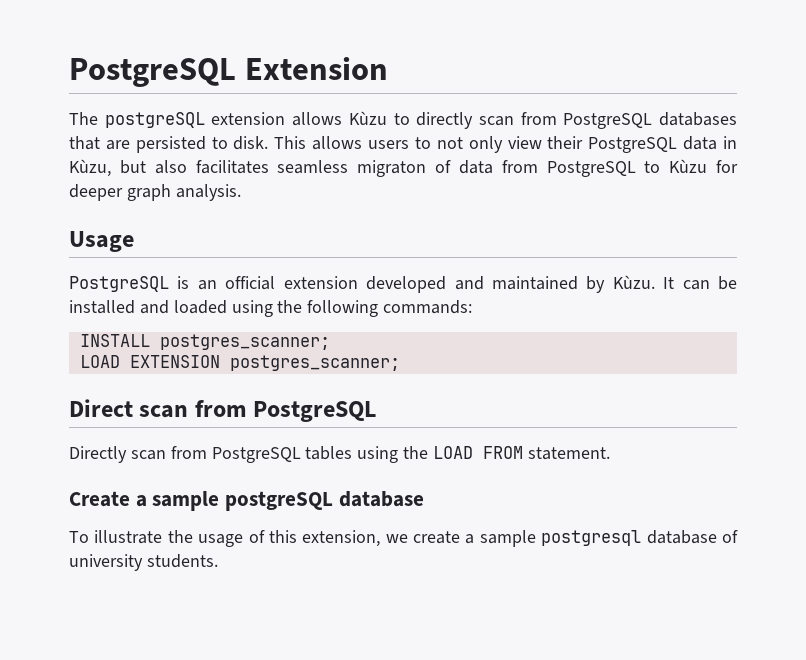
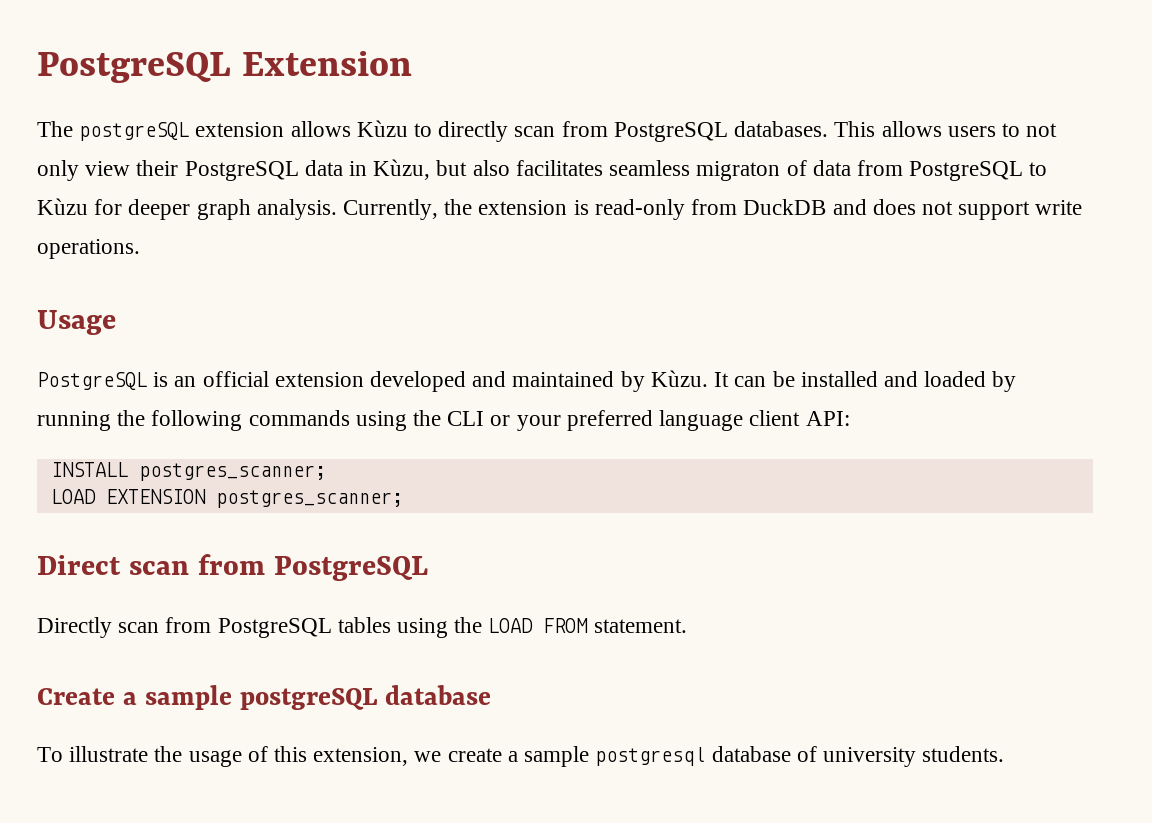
- The postgreSQL extension allows Kùzu to directly scan from PostgreSQL databases that are persisted to disk.
+ The postgreSQL extension allows Kùzu to directly scan from PostgreSQL databases.
+ Currently, the extension is read-only from DuckDB and does not support write operations.
- It can be installed and loaded using the following commands:
+ It can be installed and loaded by running the following commands using the CLI or your preferred language client API:

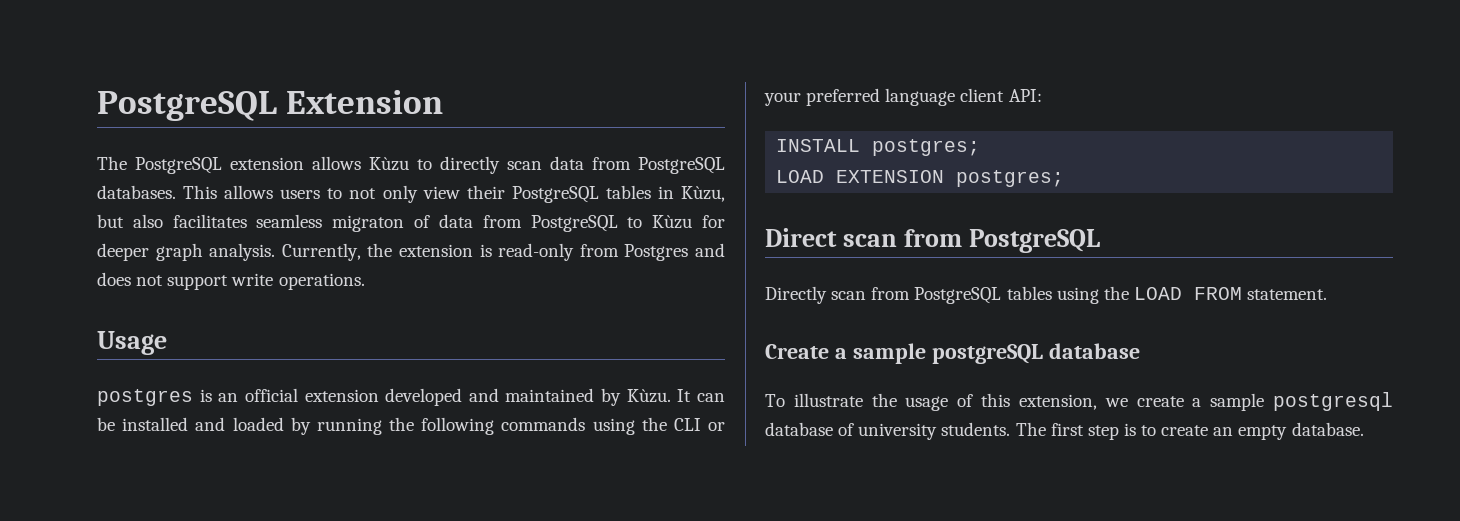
- The postgreSQL extension allows Kùzu to directly scan from PostgreSQL databases.
+ The PostgreSQL extension allows Kùzu to directly scan data from PostgreSQL databases.
- This allows users to not only view their PostgreSQL data in Kùzu, but also facilitates seamless migraton of data from PostgreSQL to Kùzu for deeper graph analysis.
+ This allows users to not only view their PostgreSQL tables in Kùzu, but also facilitates seamless migraton of data from PostgreSQL to Kùzu for deeper graph analysis.
- Currently, the extension is read-only from DuckDB and does not support write operations.
+ Currently, the extension is read-only from Postgres and does not support write operations.
- PostgreSQL is an official extension developed and maintained by Kùzu.
+ postgres is an official extension developed and maintained by Kùzu.
- INSTALL postgres_scanner;
+ INSTALL postgres;
- LOAD EXTENSION postgres_scanner;
+ LOAD EXTENSION postgres;
+ The first step is to create an empty database.

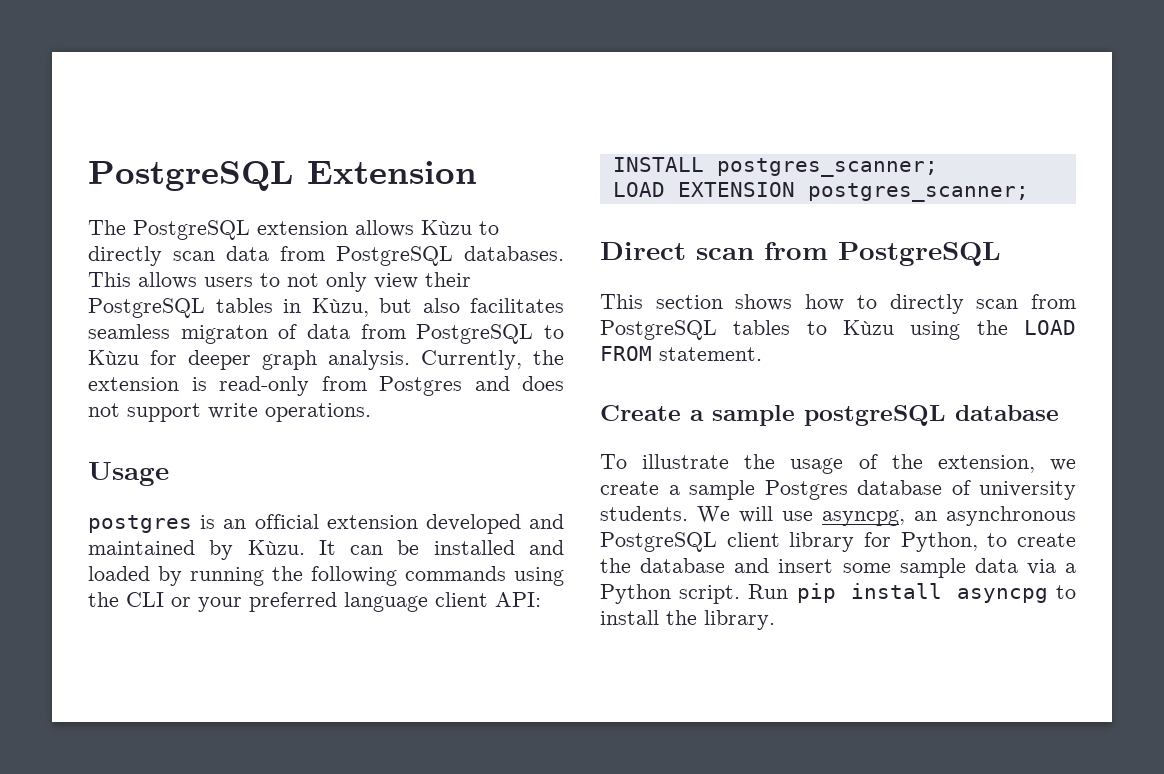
- INSTALL postgres;
+ INSTALL postgres_scanner;
- LOAD EXTENSION postgres;
+ LOAD EXTENSION postgres_scanner;
- Directly scan from PostgreSQL tables using the LOAD FROM statement.
+ This section shows how to directly scan from PostgreSQL tables to Kùzu using the LOAD FROM statement.
- To illustrate the usage of this extension, we create a sample postgresql database of university students.
+ To illustrate the usage of the extension, we create a sample Postgres database of university students.
- The first step is to create an empty database.
+ We will use asyncpg, an asynchronous PostgreSQL client library for Python, to create the database and insert some sample data via a Python script. Run pip install asyncpg to install the library.

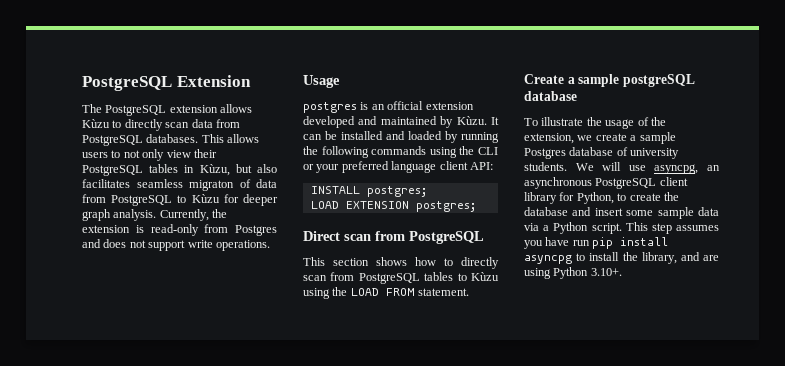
- INSTALL postgres_scanner;
+ INSTALL postgres;
- LOAD EXTENSION postgres_scanner;
+ LOAD EXTENSION postgres;
- Run pip install asyncpg to install the library.
+ This step assumes you have run pip install asyncpg to install the library, and are using Python 3.10+.

